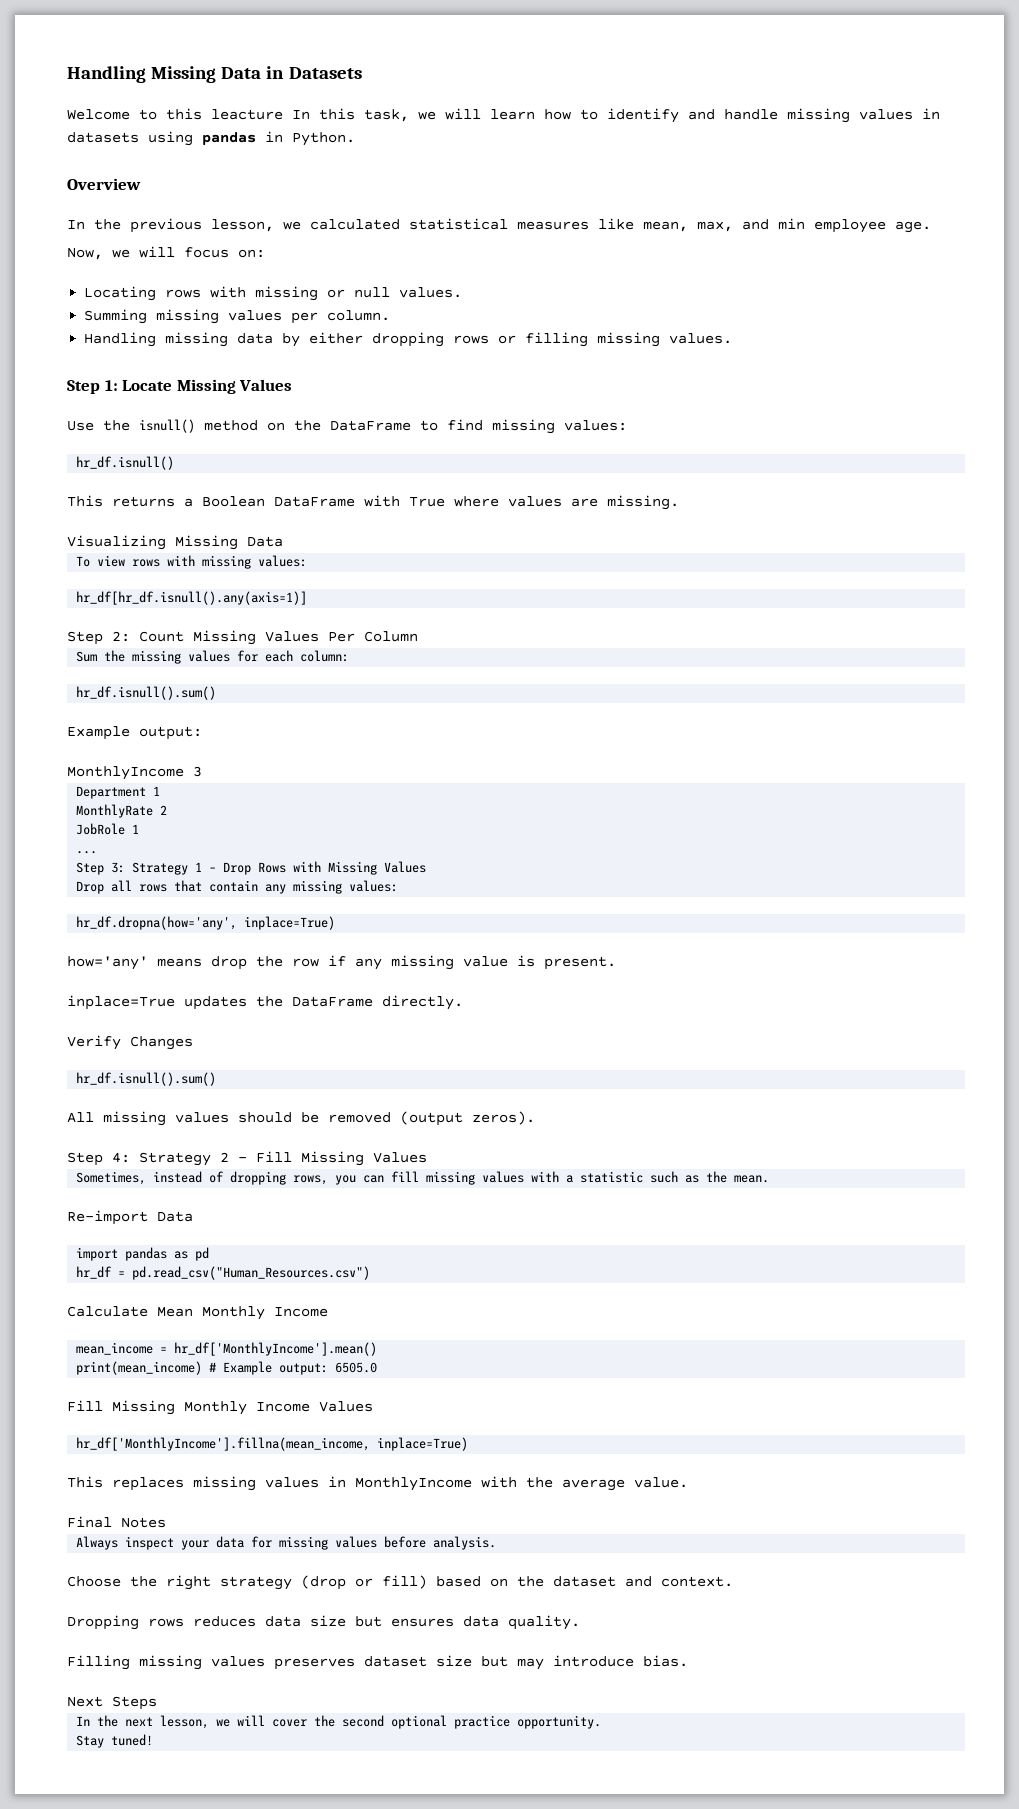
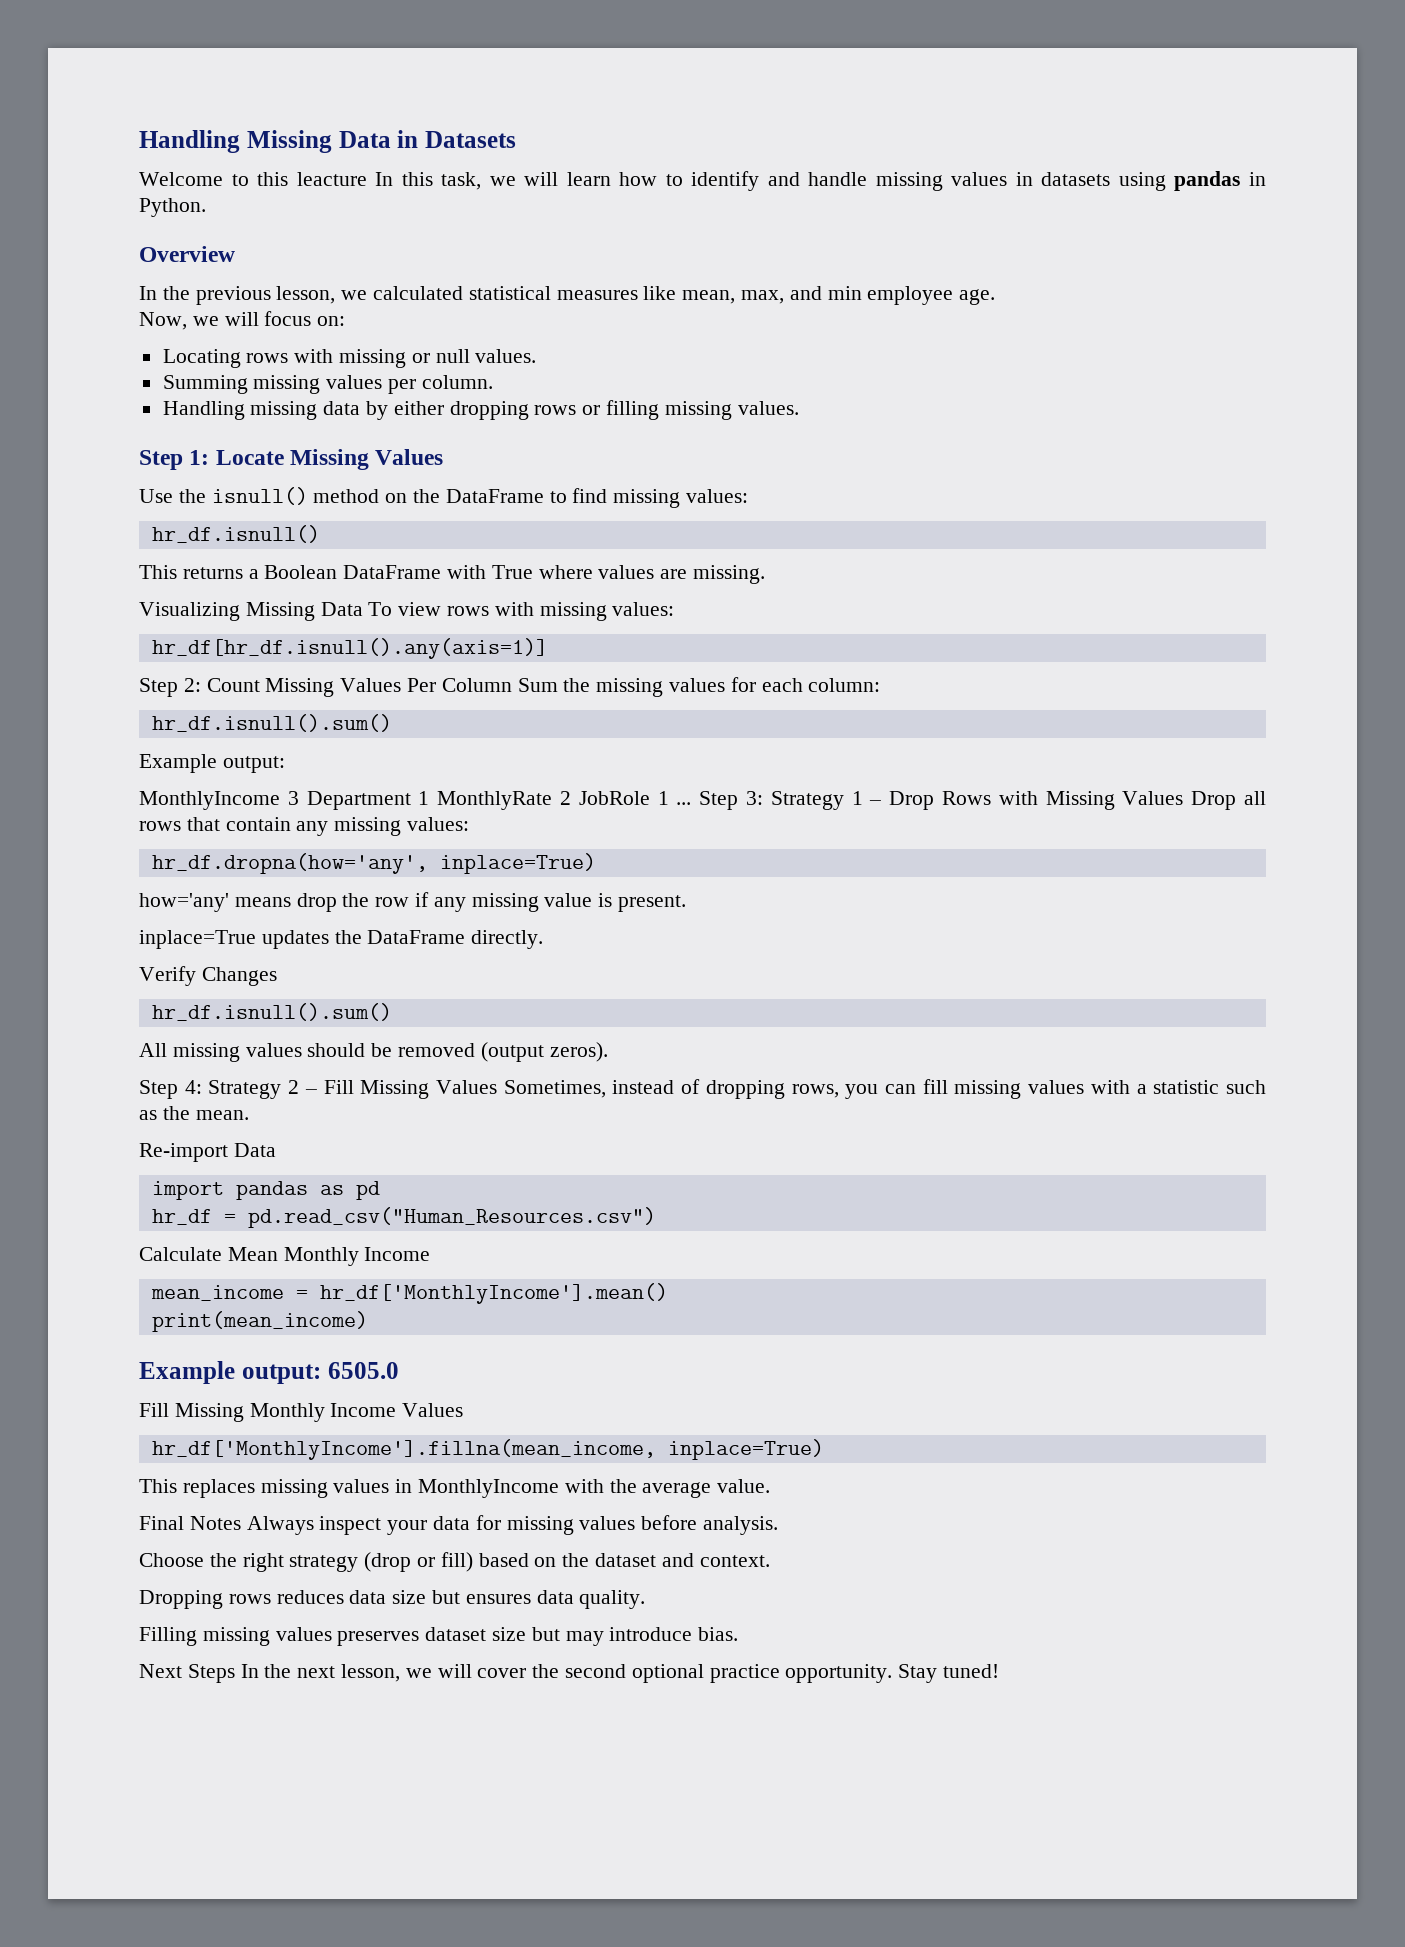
- Visualizing Missing Data
- To view rows with missing values:
+ Visualizing Missing Data To view rows with missing values:
- Step 2: Count Missing Values Per Column
- Sum the missing values for each column:
+ Step 2: Count Missing Values Per Column Sum the missing values for each column:
- MonthlyIncome 3
- Department 1
- MonthlyRate 2
- JobRole 1
- ...
- Step 3: Strategy 1 – Drop Rows with Missing Values
- Drop all rows that contain any missing values:
+ MonthlyIncome 3 Department 1 MonthlyRate 2 JobRole 1 ... Step 3: Strategy 1 – Drop Rows with Missing Values Drop all rows that contain any missing values:
- Step 4: Strategy 2 – Fill Missing Values
- Sometimes, instead of dropping rows, you can fill missing values with a statistic such as the mean.
+ Step 4: Strategy 2 – Fill Missing Values Sometimes, instead of dropping rows, you can fill missing values with a statistic such as the mean.
- print(mean_income) # Example output: 6505.0
+ print(mean_income)
+ Example output: 6505.0
- Final Notes
- Always inspect your data for missing values before analysis.
+ Final Notes Always inspect your data for missing values before analysis.
- Next Steps
- In the next lesson, we will cover the second optional practice opportunity.
- Stay tuned!
+ Next Steps In the next lesson, we will cover the second optional practice opportunity. Stay tuned!

